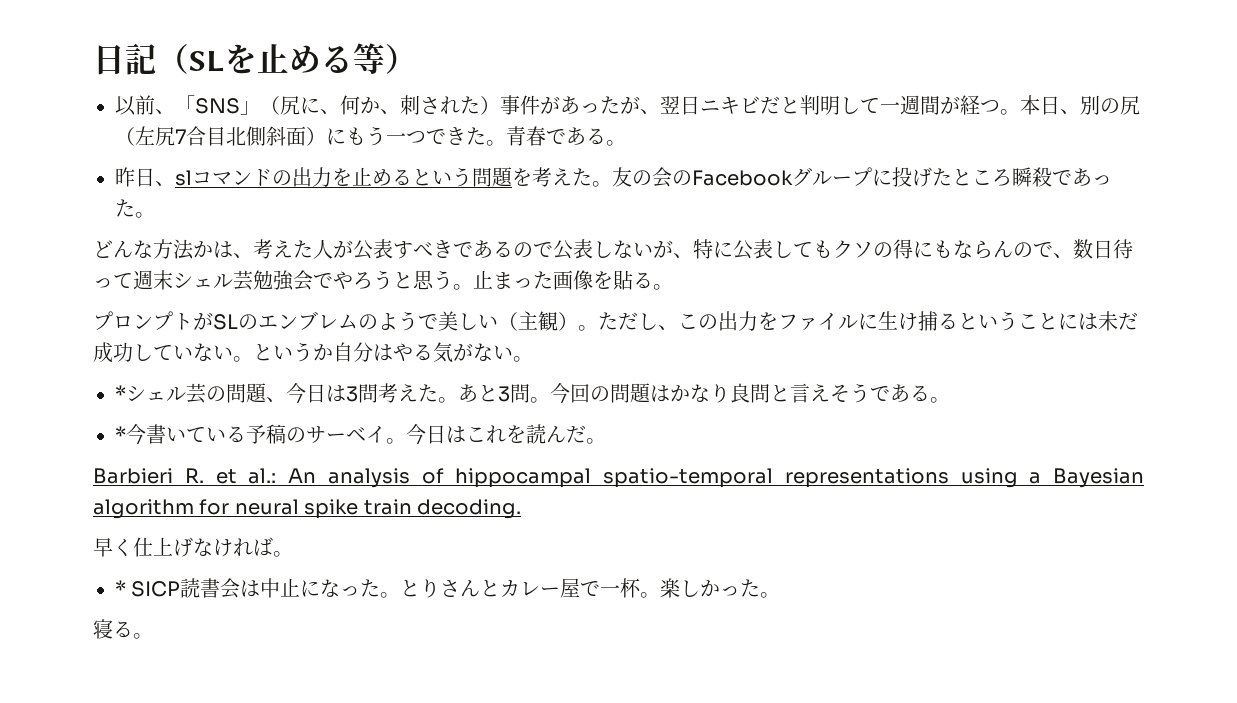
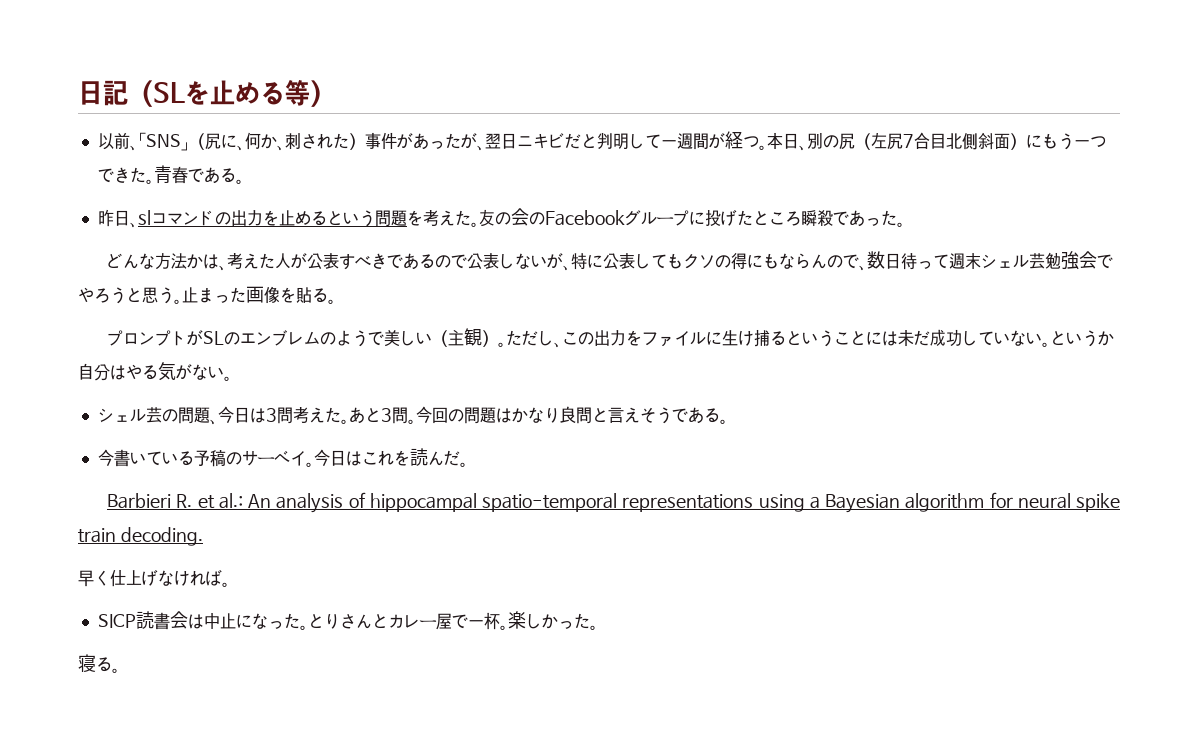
- *シェル芸の問題、今日は3問考えた。
+ シェル芸の問題、今日は3問考えた。
- *今書いている予稿のサーベイ。
+ 今書いている予稿のサーベイ。
- * SICP読書会は中止になった。
+ SICP読書会は中止になった。

